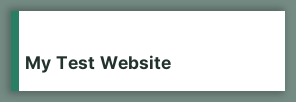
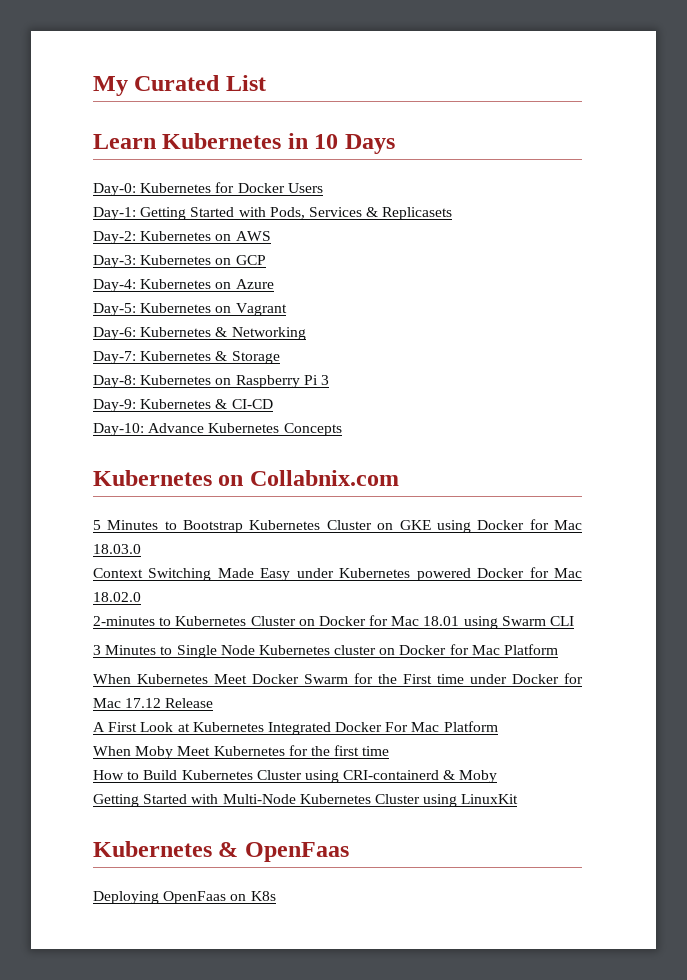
- My Test Website
+ My Curated List
+ Learn Kubernetes in 10 Days
+ Day-0: Kubernetes for Docker Users
+ Day-1: Getting Started with Pods, Services & Replicasets
+ Day-2: Kubernetes on AWS
+ Day-3: Kubernetes on GCP
+ Day-4: Kubernetes on Azure
+ Day-5: Kubernetes on Vagrant
+ Day-6: Kubernetes & Networking
+ Day-7: Kubernetes & Storage
+ Day-8: Kubernetes on Raspberry Pi 3
+ Day-9: Kubernetes & CI-CD
+ Day-10: Advance Kubernetes Concepts
+ Kubernetes on Collabnix.com
+ 5 Minutes to Bootstrap Kubernetes Cluster on GKE using Docker for Mac 18.03.0
+ Context Switching Made Easy under Kubernetes powered Docker for Mac 18.02.0
+ 2-minutes to Kubernetes Cluster on Docker for Mac 18.01 using Swarm CLI
+ 3 Minutes to Single Node Kubernetes cluster on Docker for Mac Platform
+ When Kubernetes Meet Docker Swarm for the First time under Docker for Mac 17.12 Release
+ A First Look at Kubernetes Integrated Docker For Mac Platform
+ When Moby Meet Kubernetes for the first time
+ How to Build Kubernetes Cluster using CRI-containerd & Moby
+ Getting Started with Multi-Node Kubernetes Cluster using LinuxKit
+ Kubernetes & OpenFaas
+ Deploying OpenFaas on K8s

